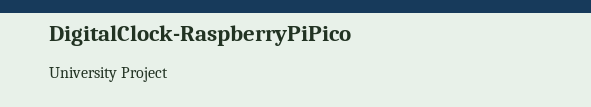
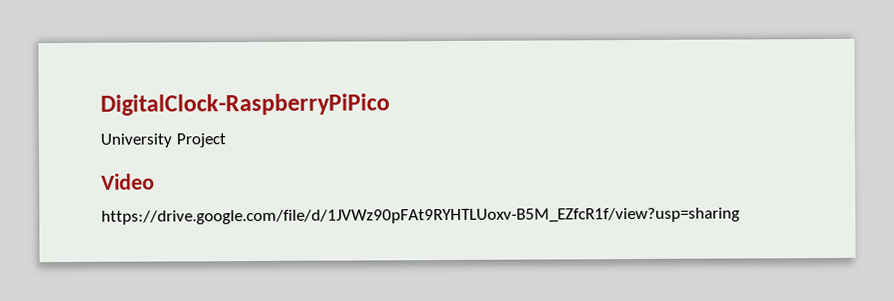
+ Video
+ https://drive.google.com/file/d/1JVWz90pFAt9RYHTLUoxv-B5M_EZfcR1f/view?usp=sharing

